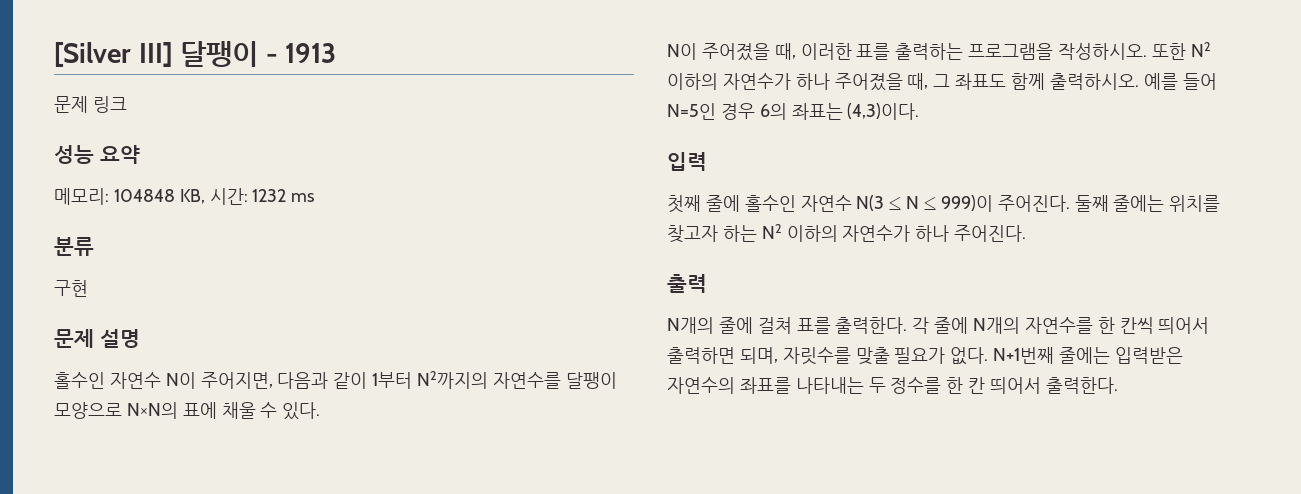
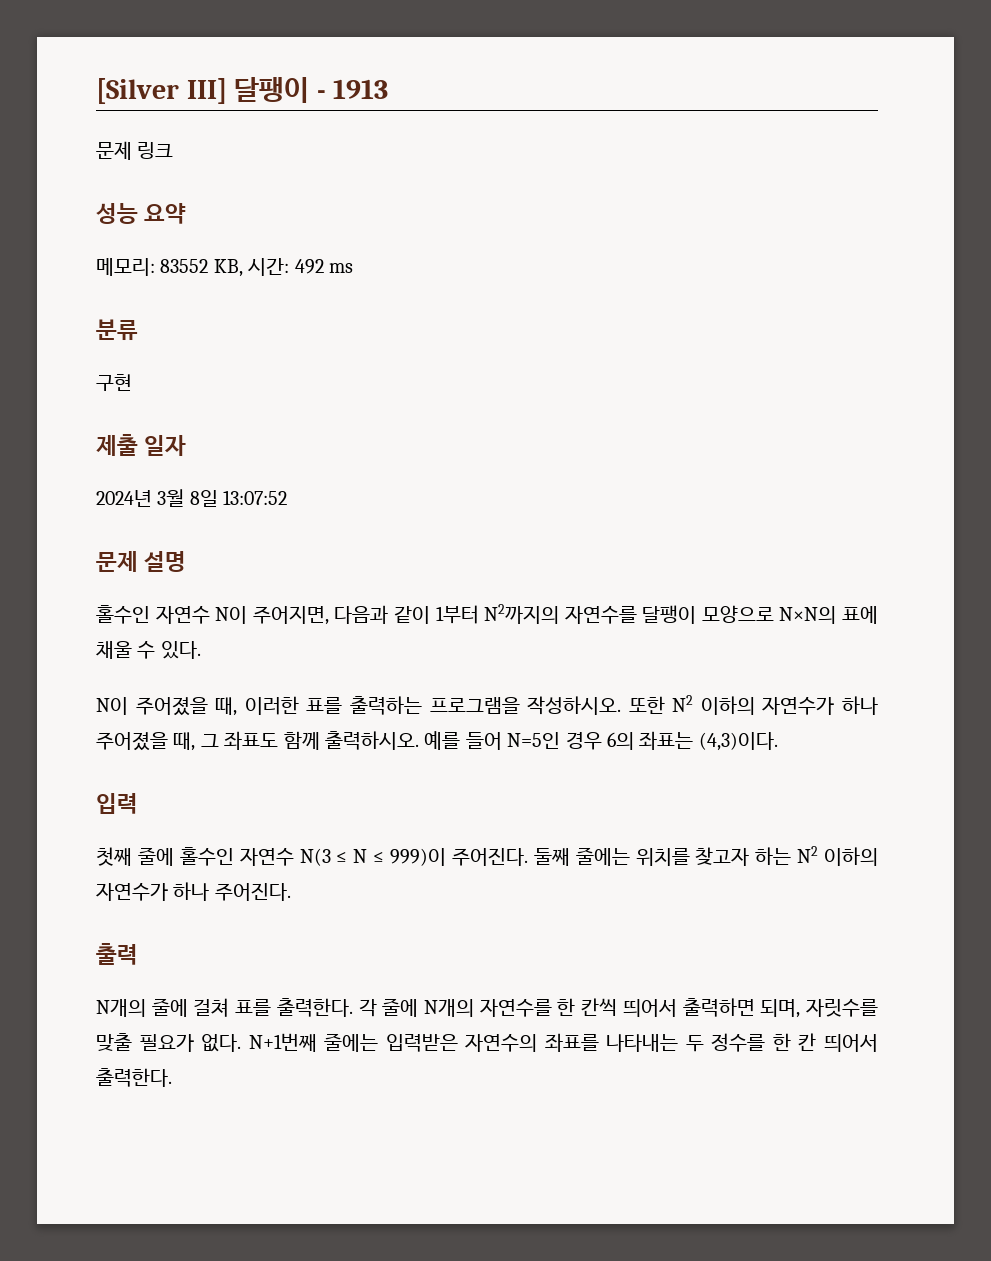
- 메모리: 104848 KB, 시간: 1232 ms
+ 메모리: 83552 KB, 시간: 492 ms
+ 제출 일자
+ 2024년 3월 8일 13:07:52

